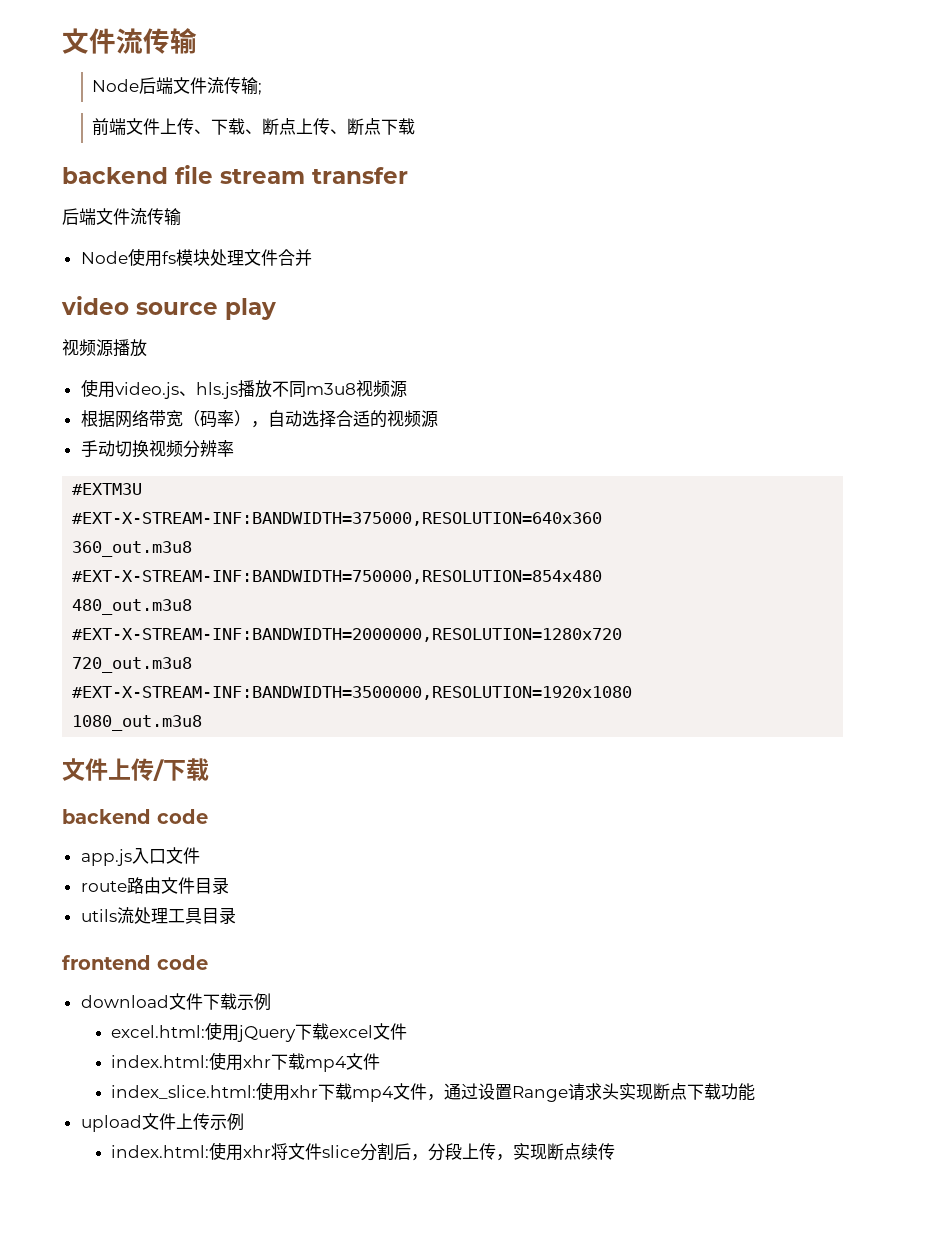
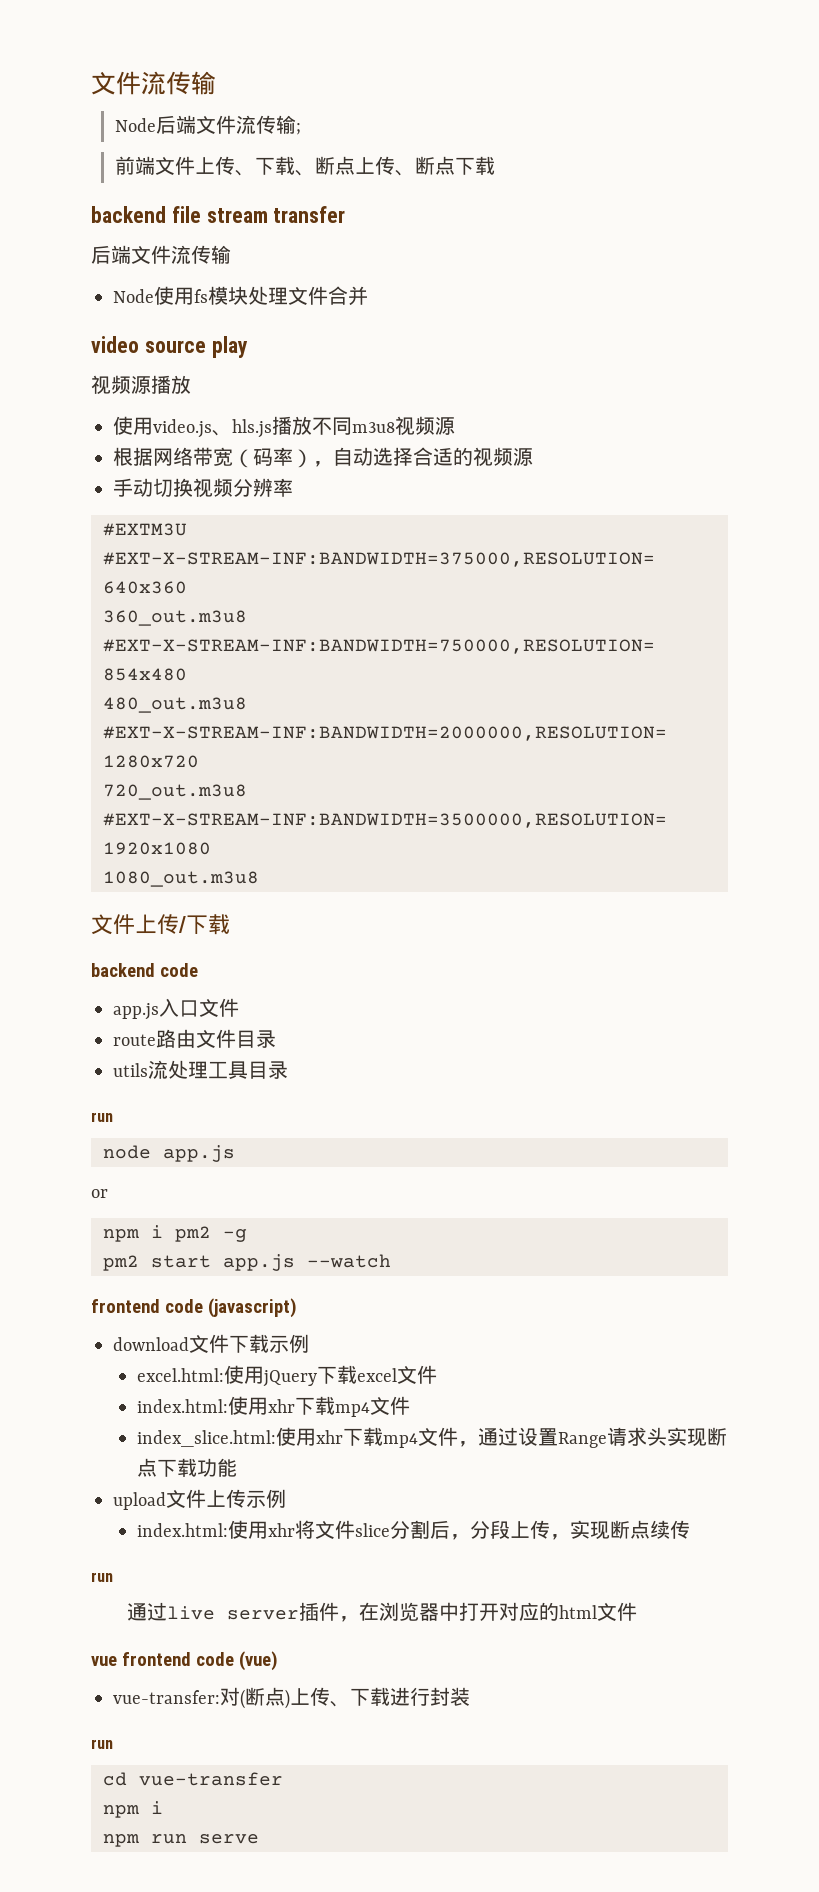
  utils流处理工具目录
- frontend code
+ run
+ node app.js
+ or
+ npm i pm2 -g
+ pm2 start app.js --watch
+ frontend code (javascript)
  index.html:使用xhr将文件slice分割后，分段上传，实现断点续传
+ run
+ 通过live server插件，在浏览器中打开对应的html文件
+ vue frontend code (vue)
+ vue-transfer:对(断点)上传、下载进行封装
+ run
+ cd vue-transfer
+ npm i
+ npm run serve

